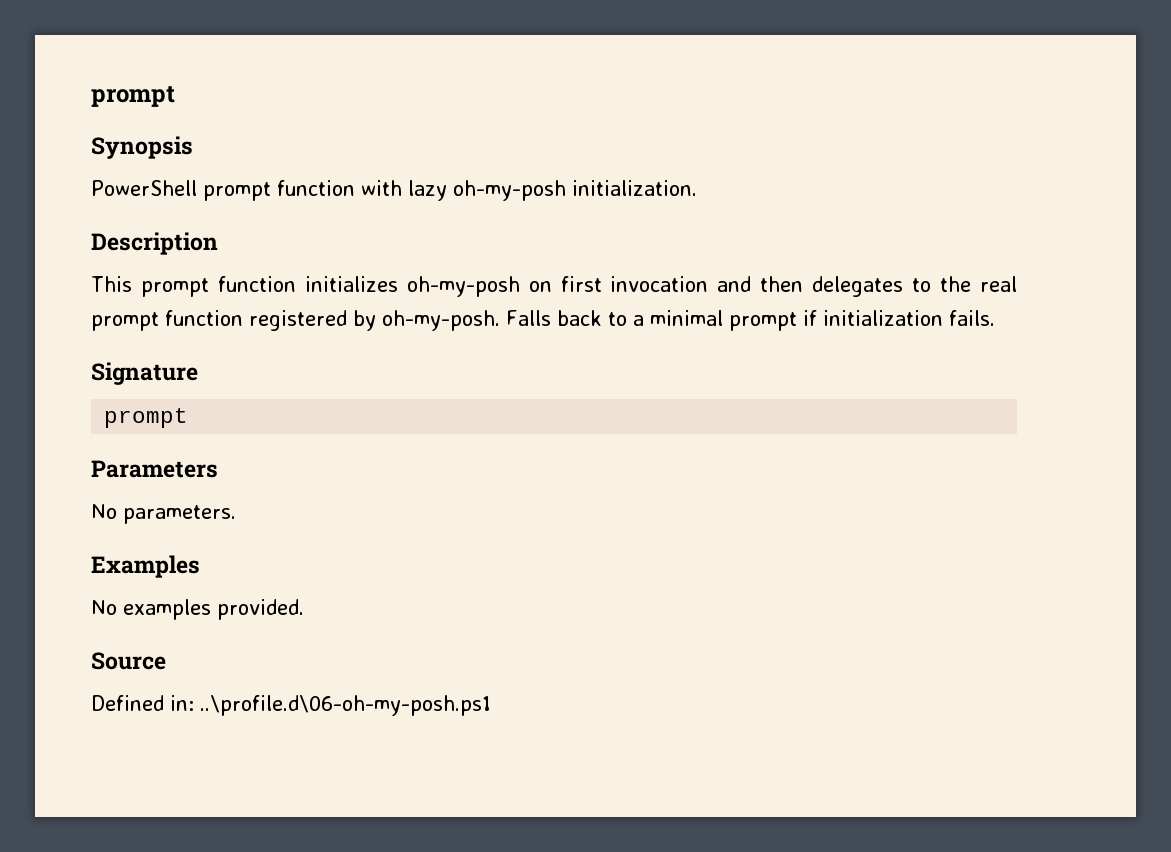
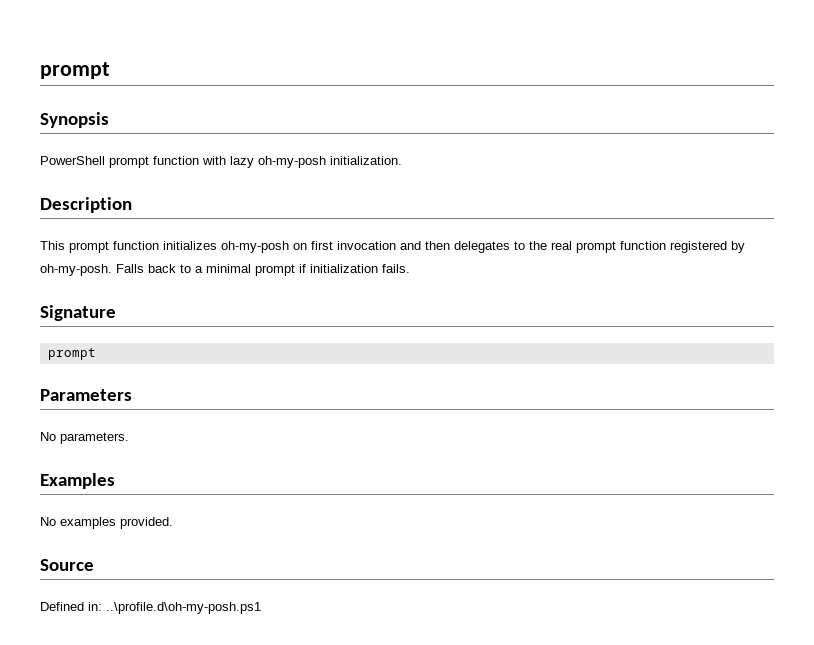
- Defined in: ..\profile.d\06-oh-my-posh.ps1
+ Defined in: ..\profile.d\oh-my-posh.ps1

